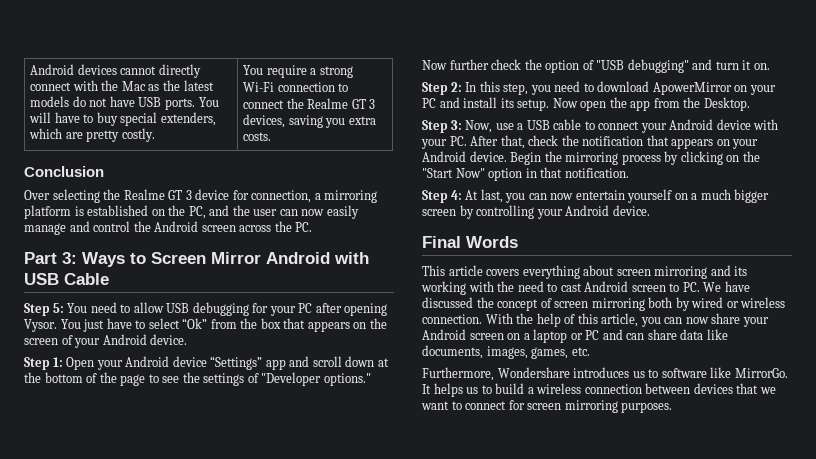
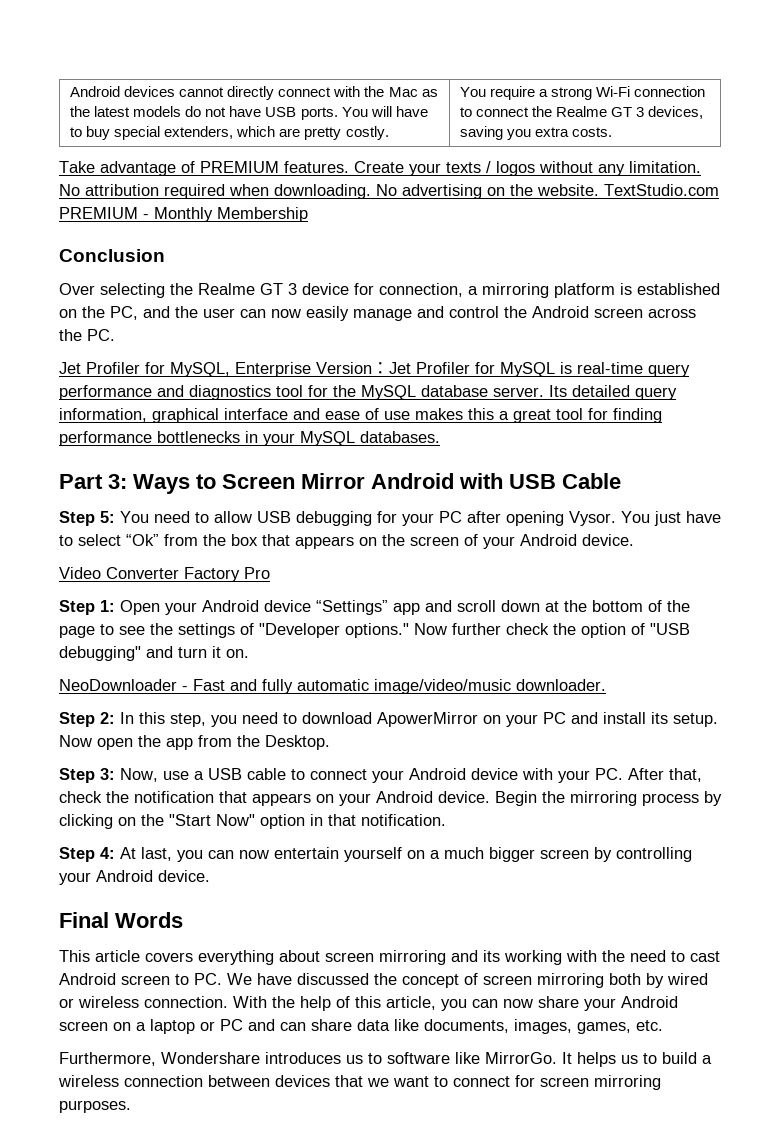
+ Take advantage of PREMIUM features. Create your texts / logos without any limitation. No attribution required when downloading. No advertising on the website. TextStudio.com PREMIUM - Monthly Membership
+ Jet Profiler for MySQL, Enterprise Version：Jet Profiler for MySQL is real-time query performance and diagnostics tool for the MySQL database server. Its detailed query information, graphical interface and ease of use makes this a great tool for finding performance bottlenecks in your MySQL databases.
+ Video Converter Factory Pro
+ NeoDownloader - Fast and fully automatic image/video/music downloader.

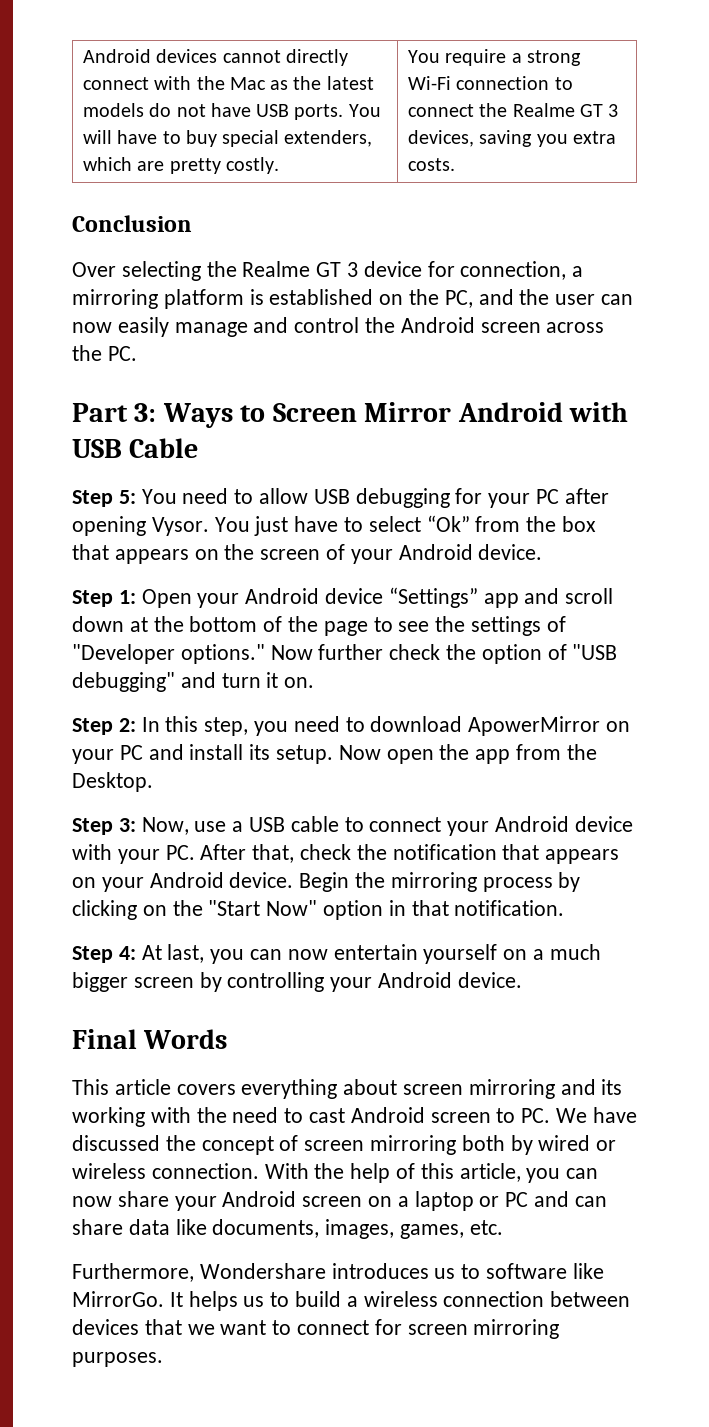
- Take advantage of PREMIUM features. Create your texts / logos without any limitation. No attribution required when downloading. No advertising on the website. TextStudio.com PREMIUM - Monthly Membership
- Jet Profiler for MySQL, Enterprise Version：Jet Profiler for MySQL is real-time query performance and diagnostics tool for the MySQL database server. Its detailed query information, graphical interface and ease of use makes this a great tool for finding performance bottlenecks in your MySQL databases.
- Video Converter Factory Pro
- NeoDownloader - Fast and fully automatic image/video/music downloader.

